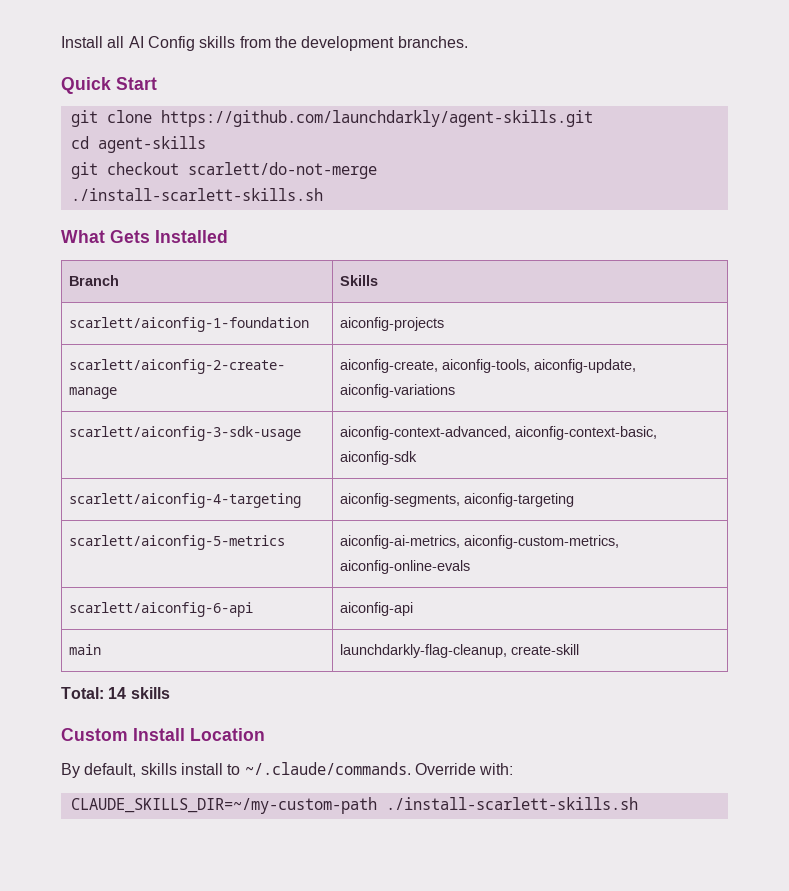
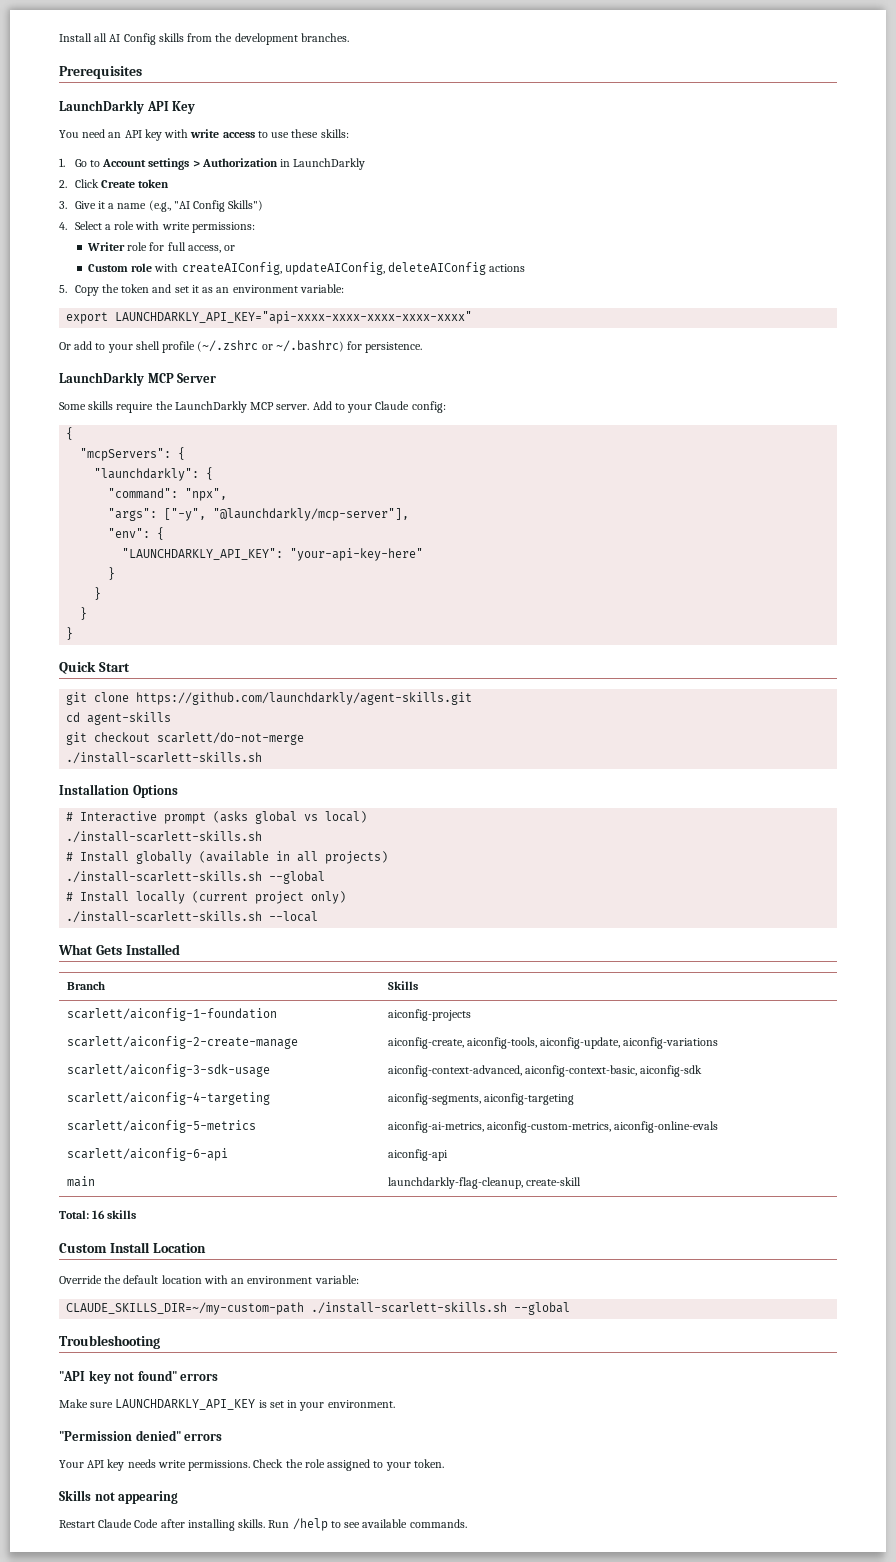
+ Prerequisites
+ LaunchDarkly API Key
+ You need an API key with write access to use these skills:
+ 1. Go to Account settings > Authorization in LaunchDarkly
+ 2. Click Create token
+ 3. Give it a name (e.g., "AI Config Skills")
+ 4. Select a role with write permissions:
+ Writer role for full access, or
+ Custom role with createAIConfig, updateAIConfig, deleteAIConfig actions
+ 5. Copy the token and set it as an environment variable:
+ export LAUNCHDARKLY_API_KEY="api-xxxx-xxxx-xxxx-xxxx-xxxx"
+ Or add to your shell profile (~/.zshrc or ~/.bashrc) for persistence.
+ LaunchDarkly MCP Server
+ Some skills require the LaunchDarkly MCP server. Add to your Claude config:
+ {
+ "mcpServers": {
+ "launchdarkly": {
+ "command": "npx",
+ "args": ["-y", "@launchdarkly/mcp-server"],
+ "env": {
+ "LAUNCHDARKLY_API_KEY": "your-api-key-here"
+ }
+ }
+ }
+ }
+ Installation Options
+ # Interactive prompt (asks global vs local)
+ ./install-scarlett-skills.sh
+ # Install globally (available in all projects)
+ ./install-scarlett-skills.sh --global
+ # Install locally (current project only)
+ ./install-scarlett-skills.sh --local
- Total: 14 skills
+ Total: 16 skills
- By default, skills install to ~/.claude/commands. Override with:
- CLAUDE_SKILLS_DIR=~/my-custom-path ./install-scarlett-skills.sh
+ Override the default location with an environment variable:
+ CLAUDE_SKILLS_DIR=~/my-custom-path ./install-scarlett-skills.sh --global
+ Troubleshooting
+ "API key not found" errors
+ Make sure LAUNCHDARKLY_API_KEY is set in your environment.
+ "Permission denied" errors
+ Your API key needs write permissions. Check the role assigned to your token.
+ Skills not appearing
+ Restart Claude Code after installing skills. Run /help to see available commands.

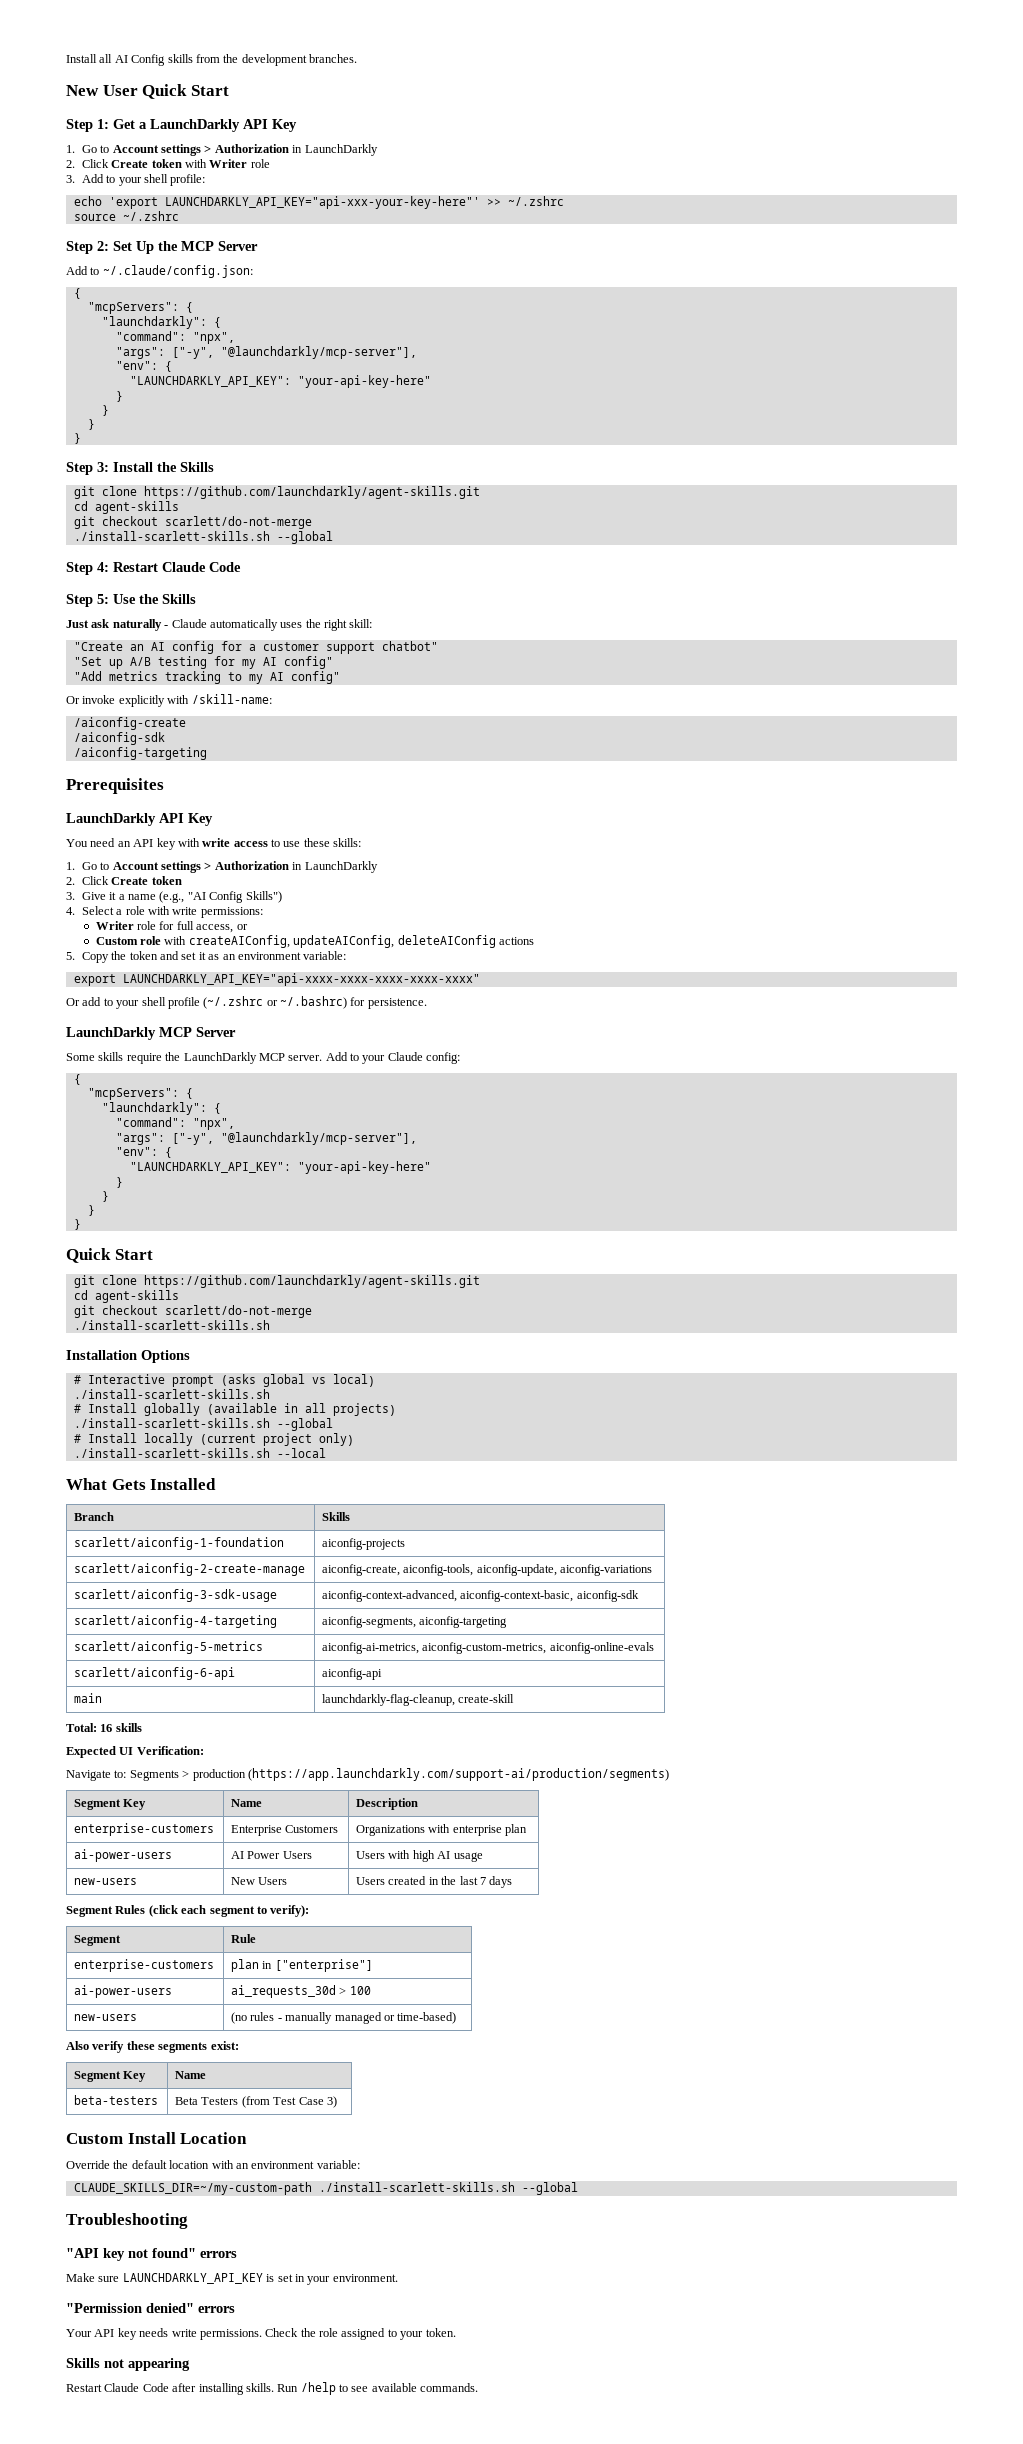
+ New User Quick Start
+ Step 1: Get a LaunchDarkly API Key
+ 1. Go to Account settings > Authorization in LaunchDarkly
+ 2. Click Create token with Writer role
+ 3. Add to your shell profile:
+ echo 'export LAUNCHDARKLY_API_KEY="api-xxx-your-key-here"' >> ~/.zshrc
+ source ~/.zshrc
+ Step 2: Set Up the MCP Server
+ Add to ~/.claude/config.json:
+ {
+ "mcpServers": {
+ "launchdarkly": {
+ "command": "npx",
+ "args": ["-y", "@launchdarkly/mcp-server"],
+ "env": {
+ "LAUNCHDARKLY_API_KEY": "your-api-key-here"
+ }
+ }
+ }
+ }
+ Step 3: Install the Skills
+ git clone https://github.com/launchdarkly/agent-skills.git
+ cd agent-skills
+ git checkout scarlett/do-not-merge
+ ./install-scarlett-skills.sh --global
+ Step 4: Restart Claude Code
+ Step 5: Use the Skills
+ Just ask naturally - Claude automatically uses the right skill:
+ "Create an AI config for a customer support chatbot"
+ "Set up A/B testing for my AI config"
+ "Add metrics tracking to my AI config"
+ Or invoke explicitly with /skill-name:
+ /aiconfig-create
+ /aiconfig-sdk
+ /aiconfig-targeting
+ Expected UI Verification:
+ Navigate to: Segments > production (https://app.launchdarkly.com/support-ai/production/segments)
+ Segment Key | Name | Description
+ enterprise-customers | Enterprise Customers | Organizations with enterprise plan
+ ai-power-users | AI Power Users | Users with high AI usage
+ new-users | New Users | Users created in the last 7 days
+ Segment Rules (click each segment to verify):
+ Segment | Rule
+ enterprise-customers | plan in ["enterprise"]
+ ai-power-users | ai_requests_30d > 100
+ new-users | (no rules - manually managed or time-based)
+ Also verify these segments exist:
+ Segment Key | Name
+ beta-testers | Beta Testers (from Test Case 3)

